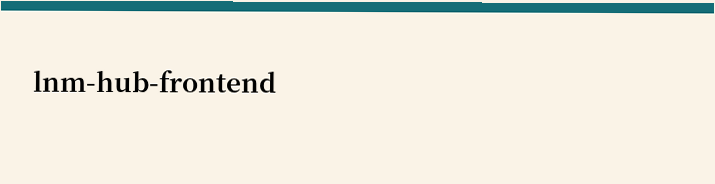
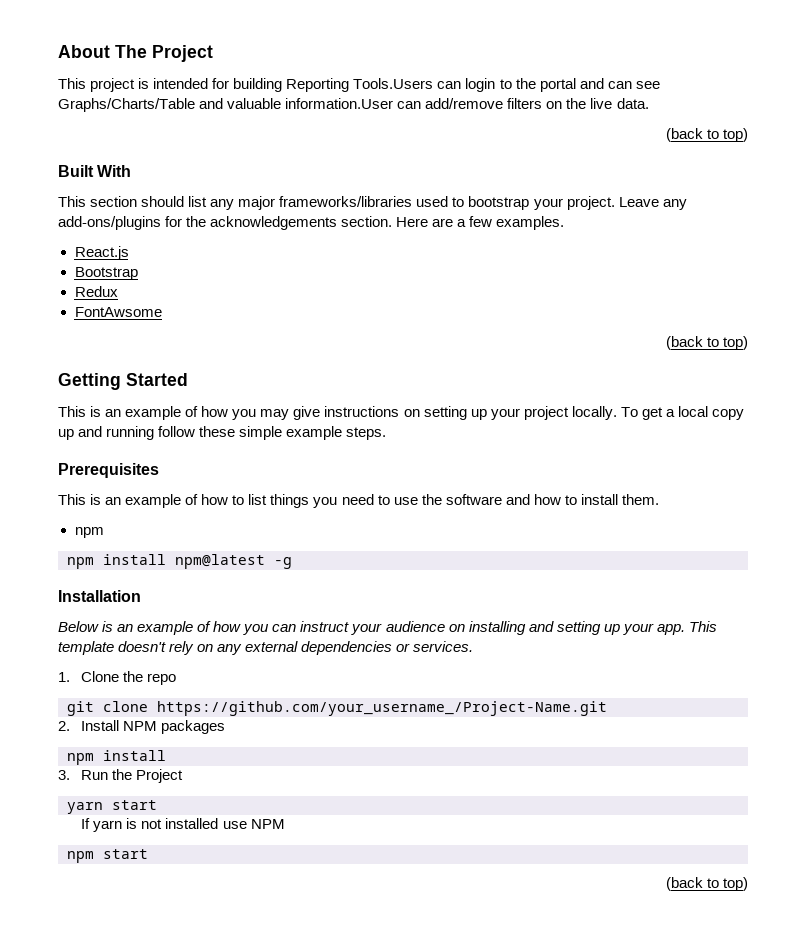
- lnm-hub-frontend
+ About The Project
+ This project is intended for building Reporting Tools.Users can login to the portal and can see Graphs/Charts/Table and valuable information.User can add/remove filters on the live data.
+ (back to top)
+ Built With
+ This section should list any major frameworks/libraries used to bootstrap your project. Leave any add-ons/plugins for the acknowledgements section. Here are a few examples.
+ React.js
+ Bootstrap
+ Redux
+ FontAwsome
+ (back to top)
+ Getting Started
+ This is an example of how you may give instructions on setting up your project locally. To get a local copy up and running follow these simple example steps.
+ Prerequisites
+ This is an example of how to list things you need to use the software and how to install them.
+ npm
+ npm install npm@latest -g
+ Installation
+ Below is an example of how you can instruct your audience on installing and setting up your app. This template doesn't rely on any external dependencies or services.
+ 1. Clone the repo
+ git clone https://github.com/your_username_/Project-Name.git
+ 2. Install NPM packages
+ npm install
+ 3. Run the Project
+ yarn start
+ If yarn is not installed use NPM
+ npm start
+ (back to top)

